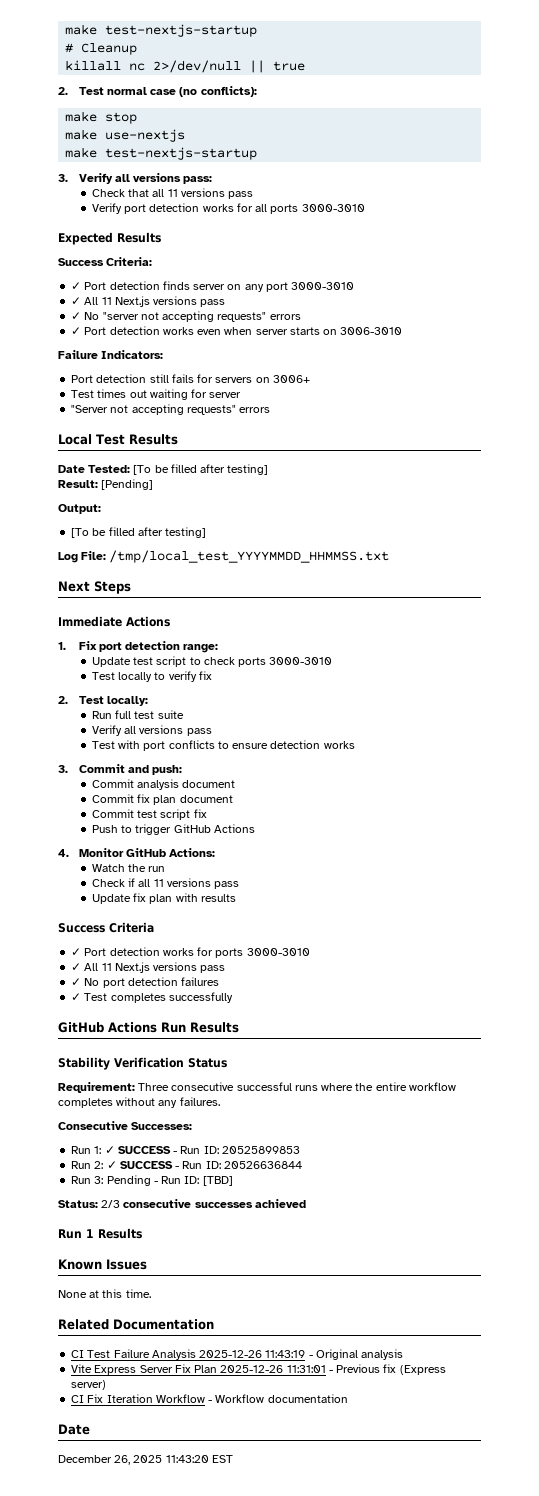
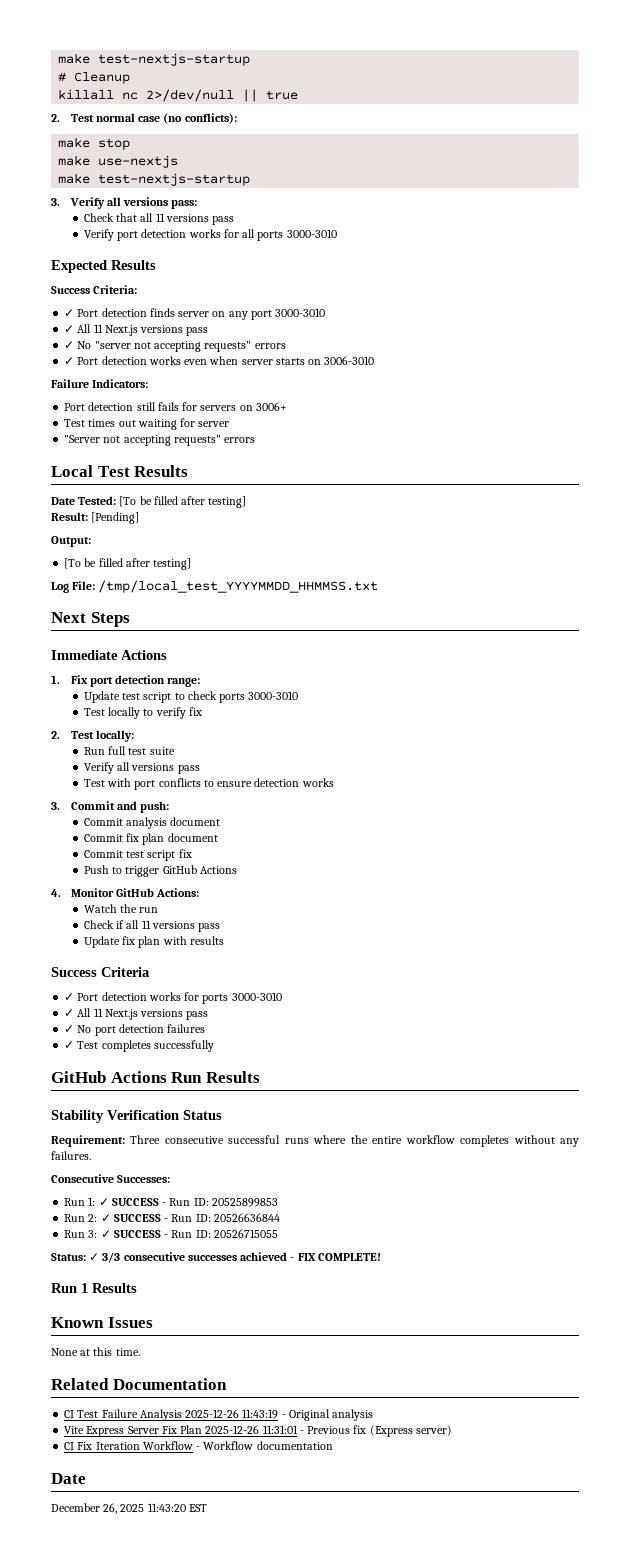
- Run 3: Pending - Run ID: [TBD]
+ Run 3: ✓ SUCCESS - Run ID: 20526715055
- Status: 2/3 consecutive successes achieved
+ Status: ✓ 3/3 consecutive successes achieved - FIX COMPLETE!

